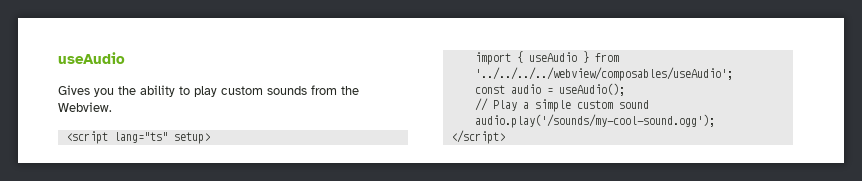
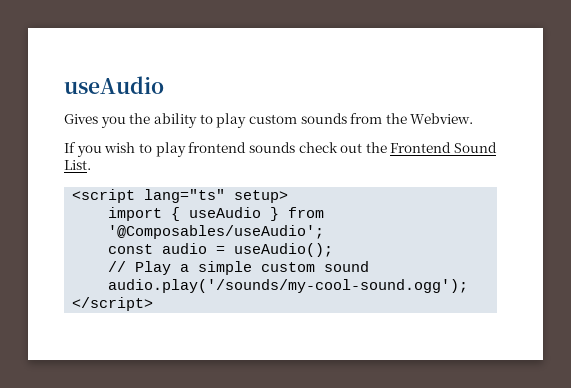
+ If you wish to play frontend sounds check out the Frontend Sound List.
- import { useAudio } from '../../../../webview/composables/useAudio';
+ import { useAudio } from '@Composables/useAudio';

